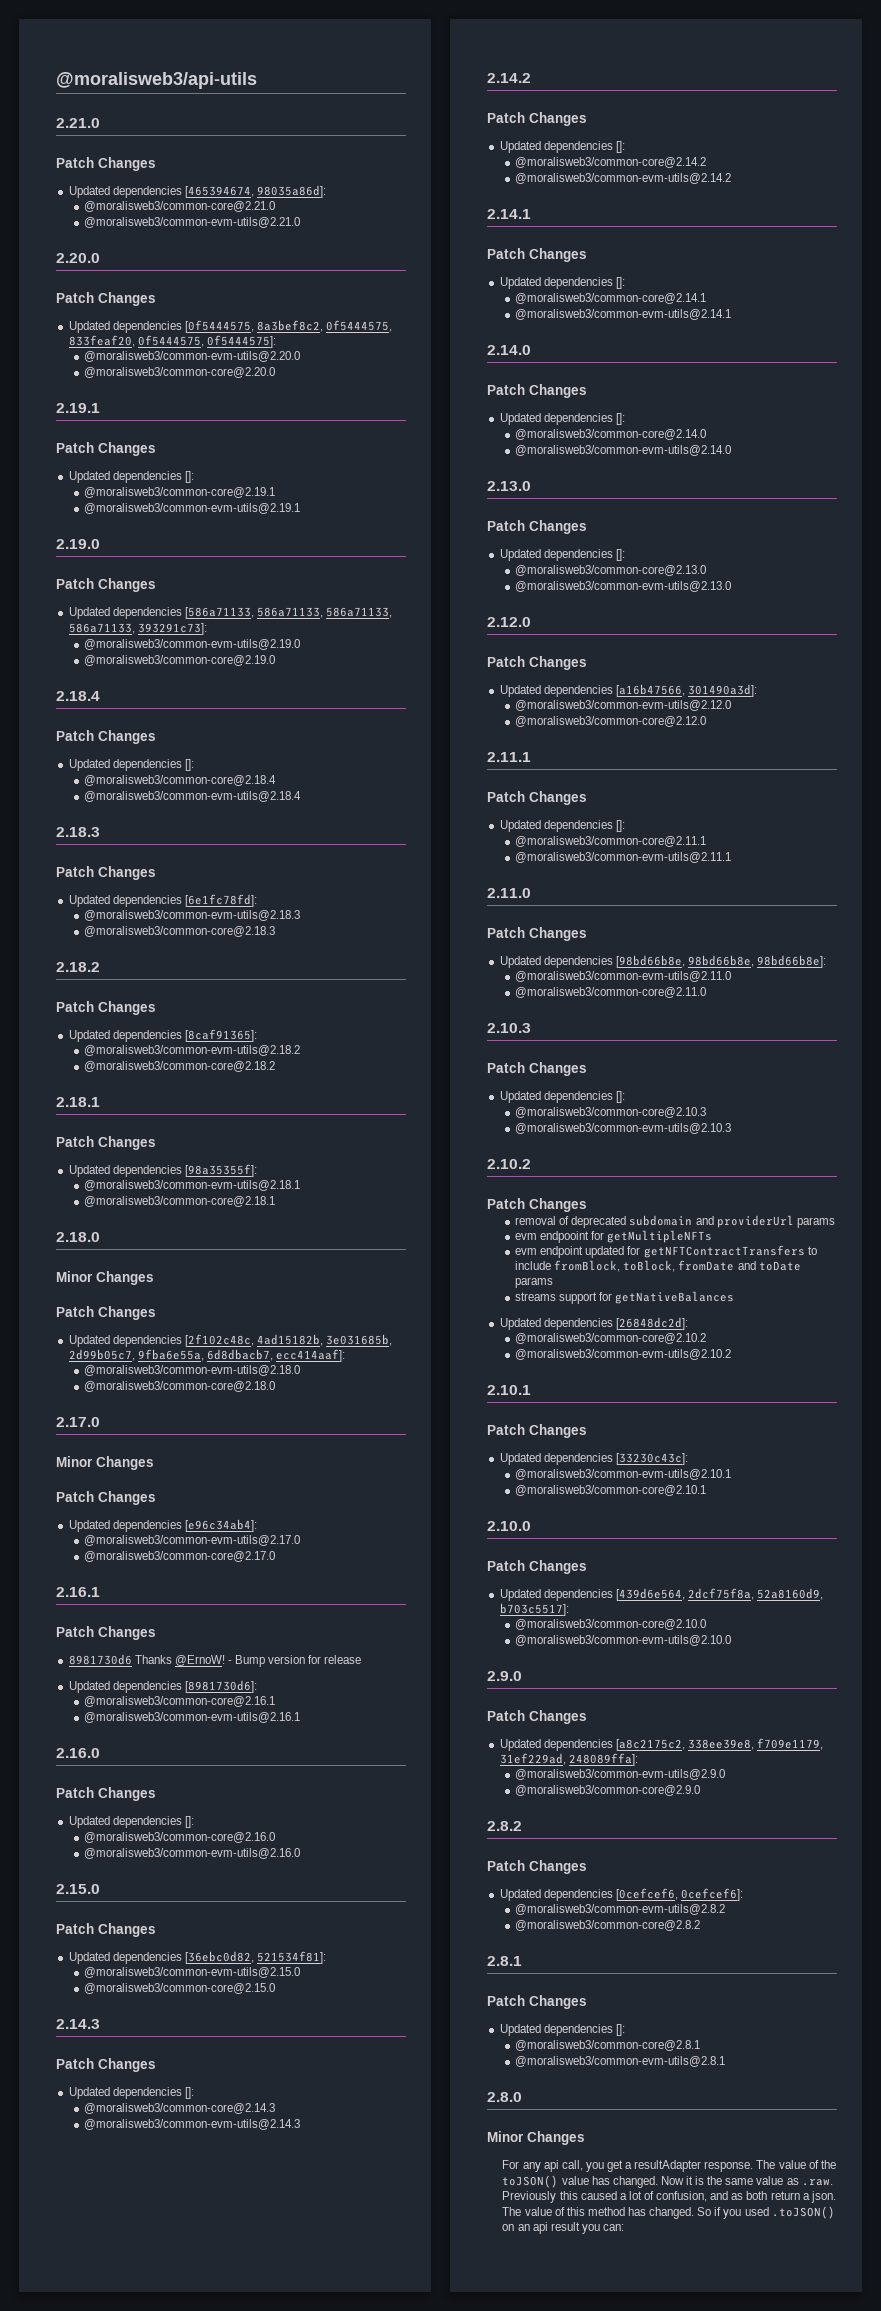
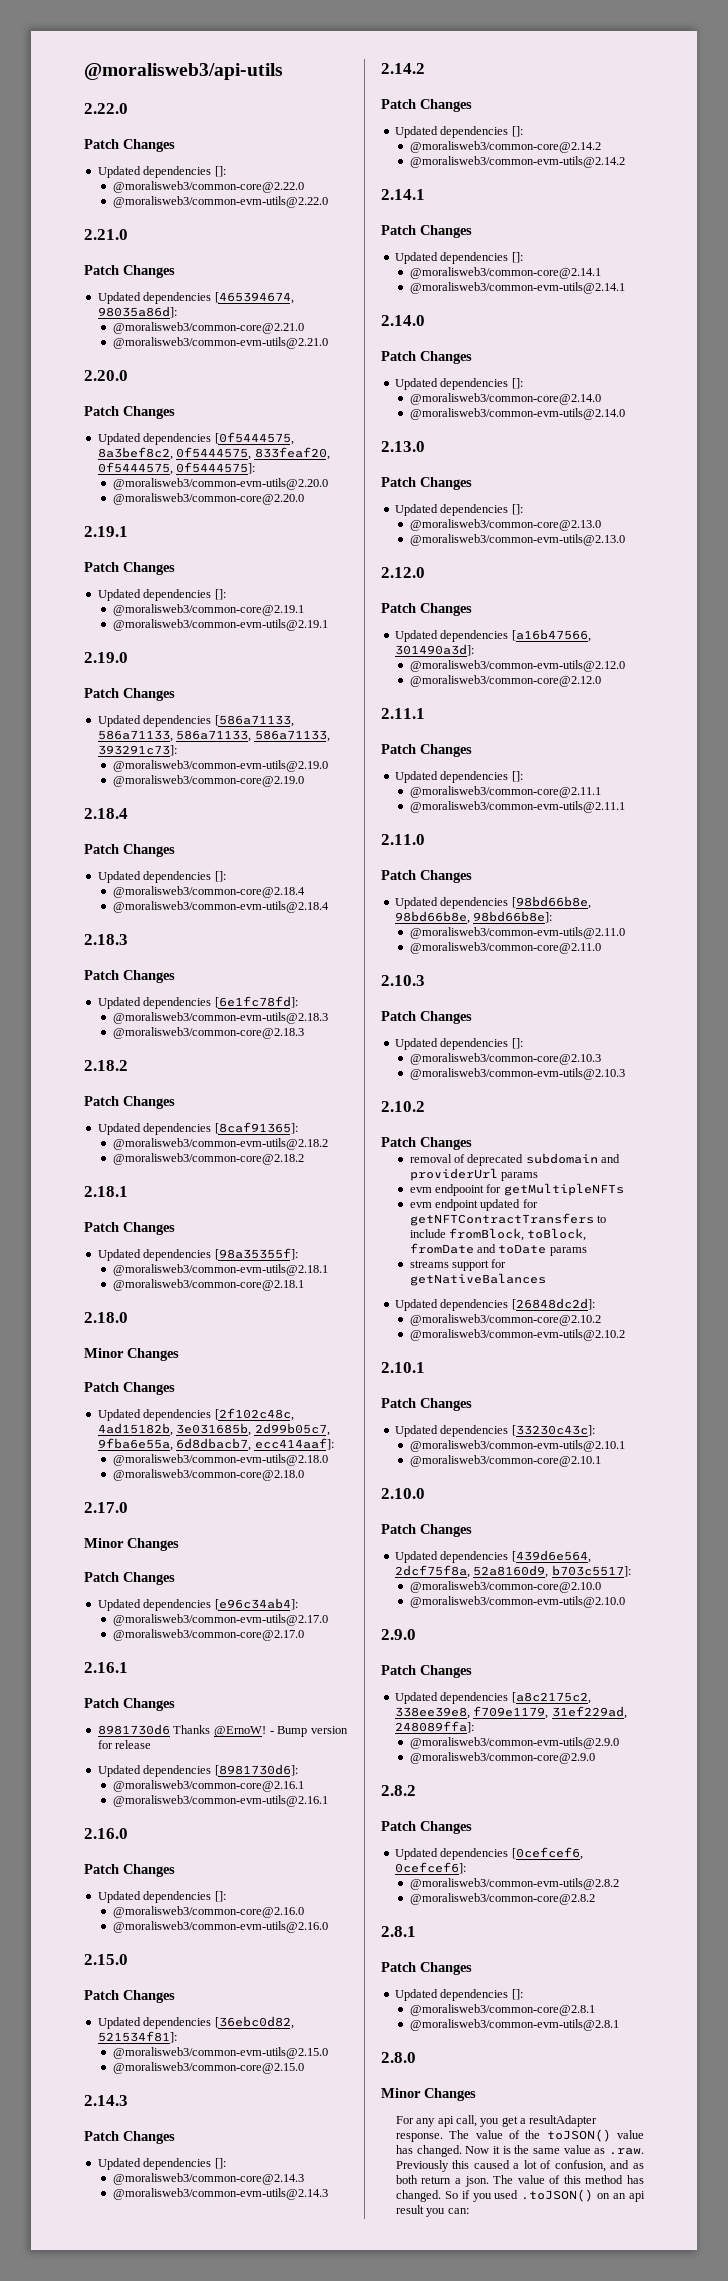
+ 2.22.0
+ Patch Changes
+ Updated dependencies []:
+ @moralisweb3/common-core@2.22.0
+ @moralisweb3/common-evm-utils@2.22.0

